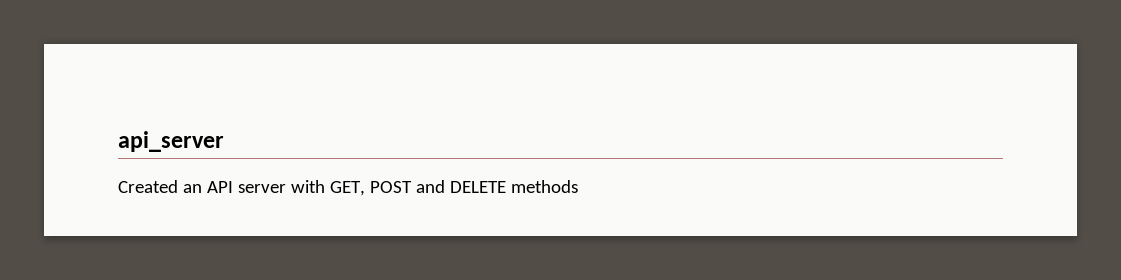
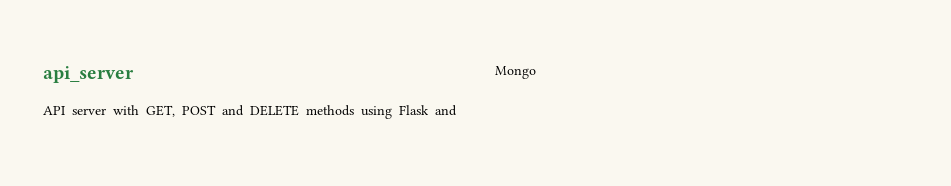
- Created an API server with GET, POST and DELETE methods
+ API server with GET, POST and DELETE methods using Flask and Mongo

